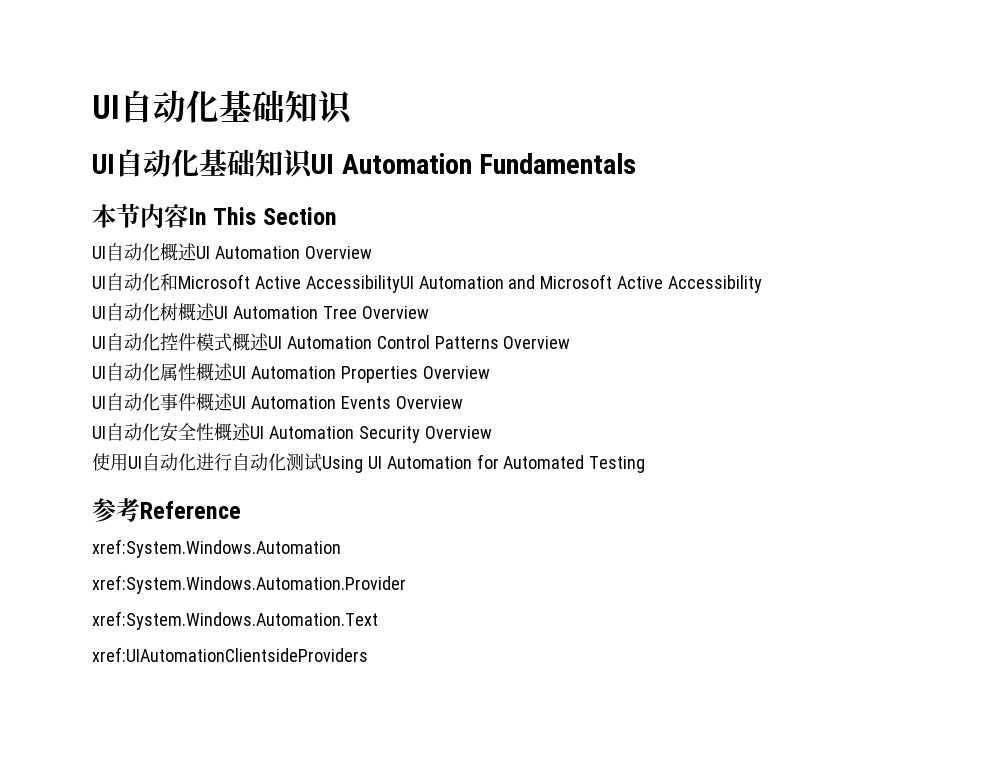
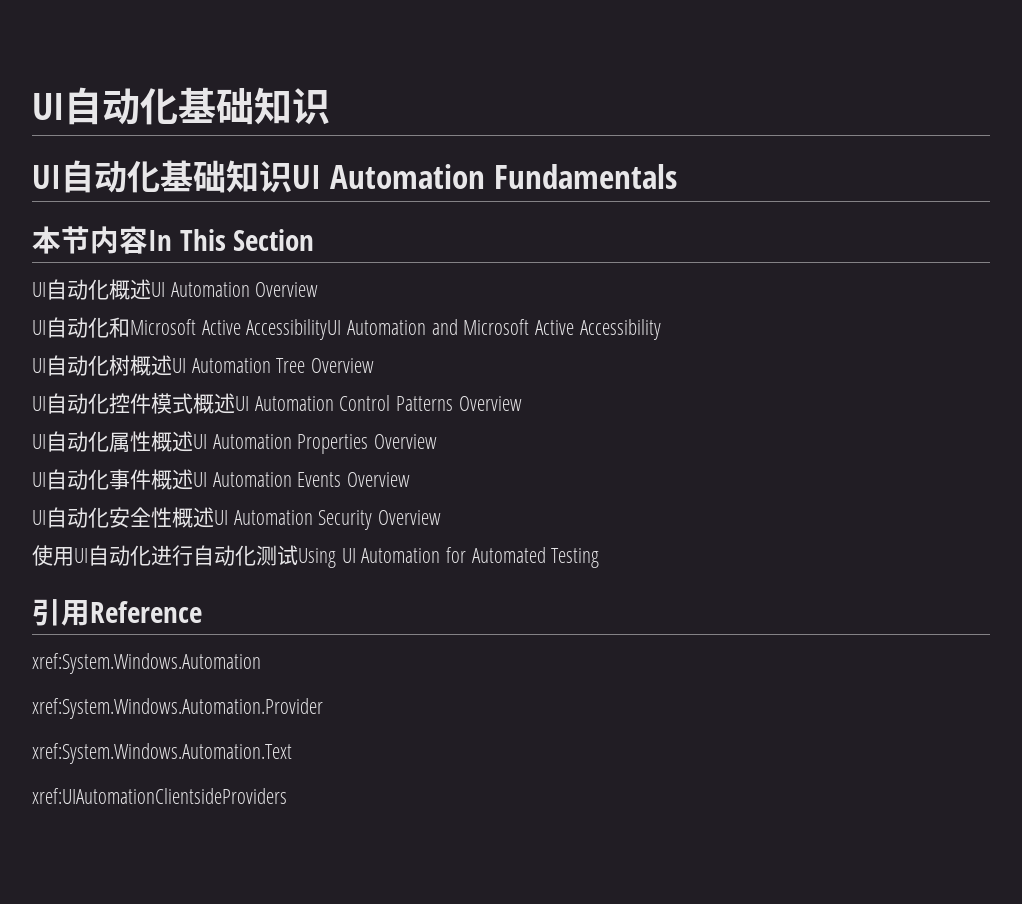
- 参考Reference
+ 引用Reference

